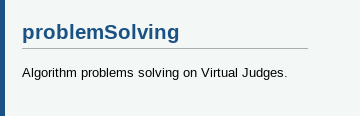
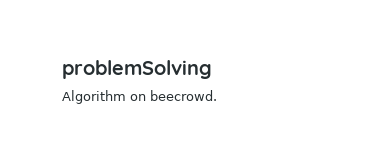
- Algorithm problems solving on Virtual Judges.
+ Algorithm on beecrowd.

